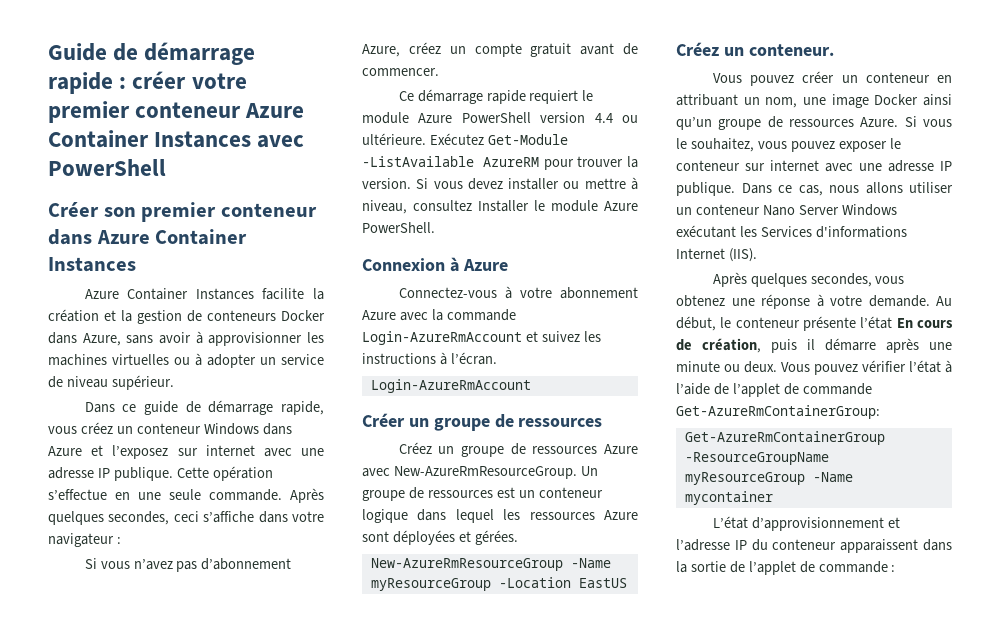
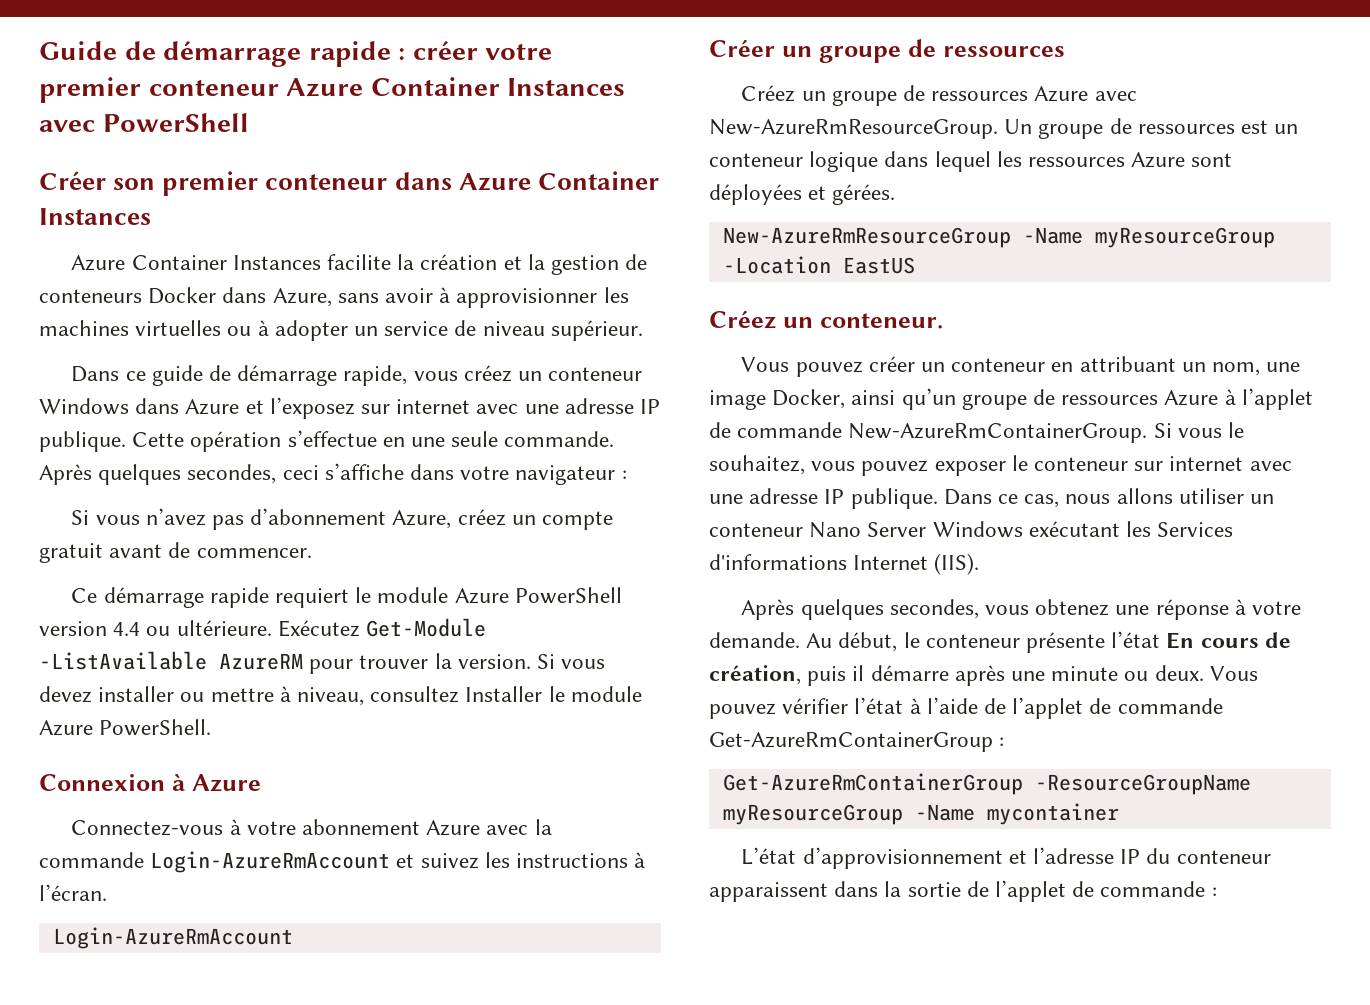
- Vous pouvez créer un conteneur en attribuant un nom, une image Docker ainsi qu’un groupe de ressources Azure.
+ Vous pouvez créer un conteneur en attribuant un nom, une image Docker, ainsi qu’un groupe de ressources Azure à l’applet de commande New-AzureRmContainerGroup.
- Vous pouvez vérifier l’état à l’aide de l’applet de commande Get-AzureRmContainerGroup:
+ Vous pouvez vérifier l’état à l’aide de l’applet de commande Get-AzureRmContainerGroup :

